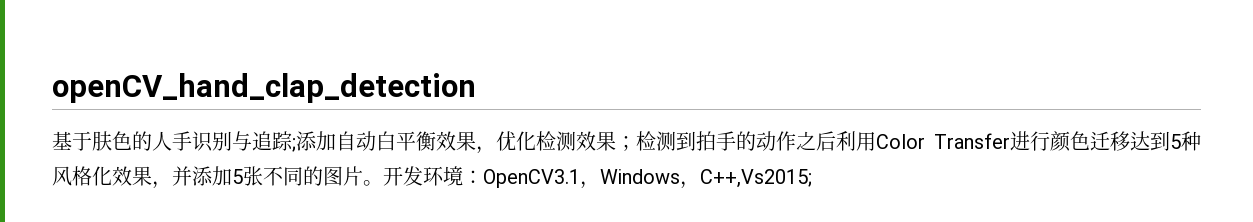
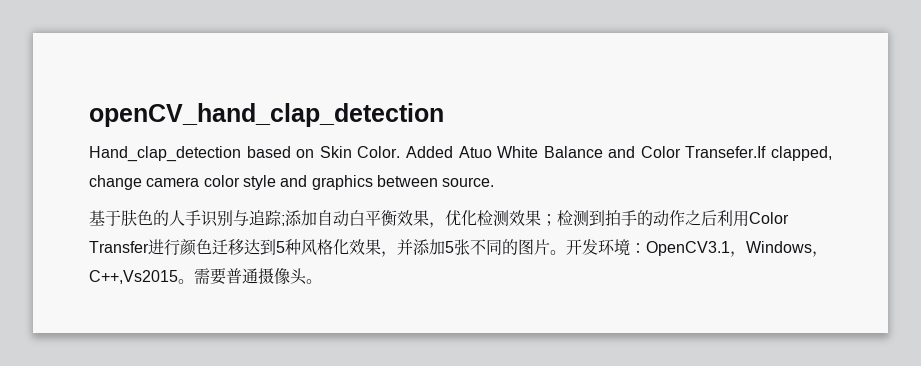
+ Hand_clap_detection based on Skin Color. Added Atuo White Balance and Color Transefer.If clapped, change camera color style and graphics between source.
- 开发环境：OpenCV3.1，Windows，C++,Vs2015;
+ 开发环境：OpenCV3.1，Windows，C++,Vs2015。需要普通摄像头。

